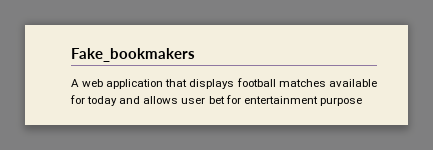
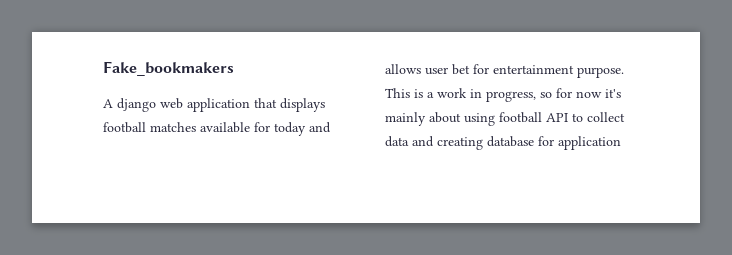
- A web application that displays football matches available for today and allows user bet for entertainment purpose
+ A django web application that displays football matches available for today and allows user bet for entertainment purpose. This is a work in progress, so for now it's mainly about using football API to collect data and creating database for application

